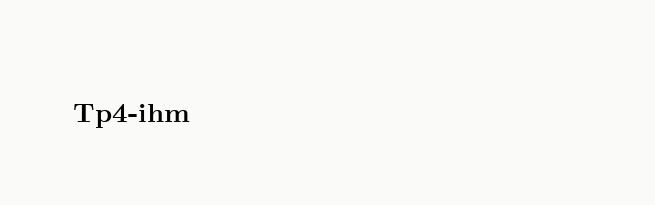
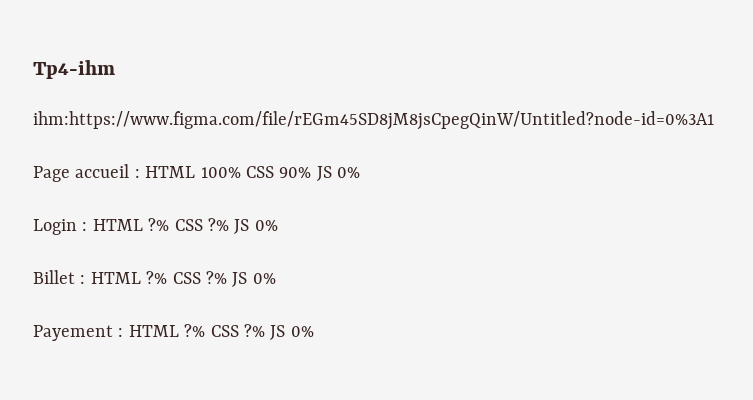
+ ihm:https://www.figma.com/file/rEGm45SD8jM8jsCpegQinW/Untitled?node-id=0%3A1
+ Page accueil : HTML 100% CSS 90% JS 0%
+ Login : HTML ?% CSS ?% JS 0%
+ Billet : HTML ?% CSS ?% JS 0%
+ Payement : HTML ?% CSS ?% JS 0%

